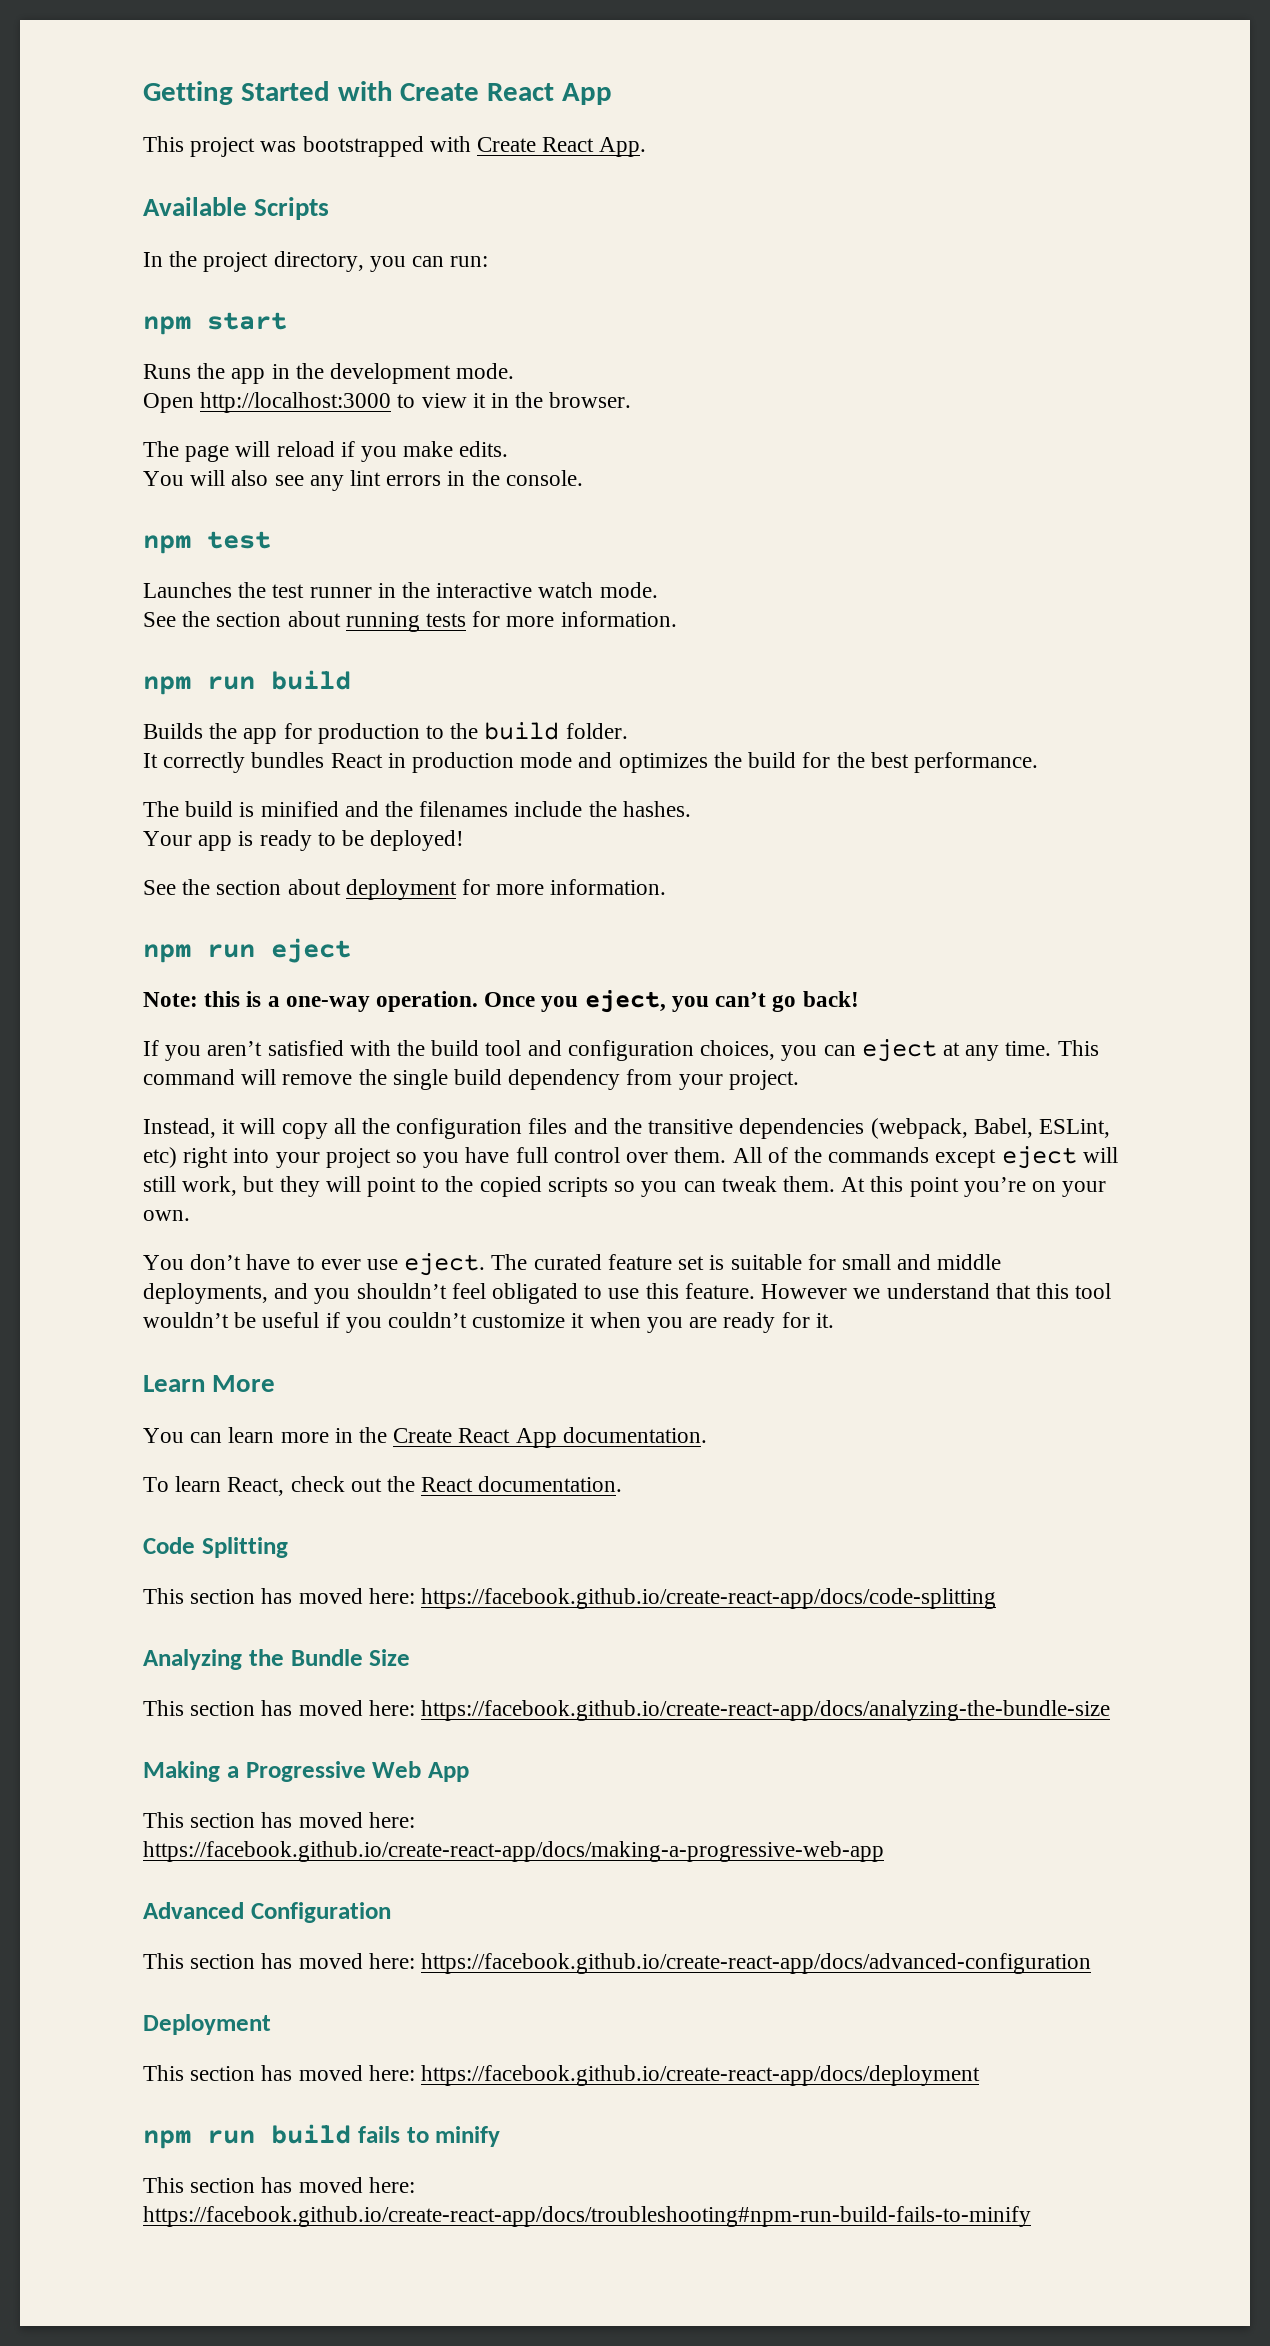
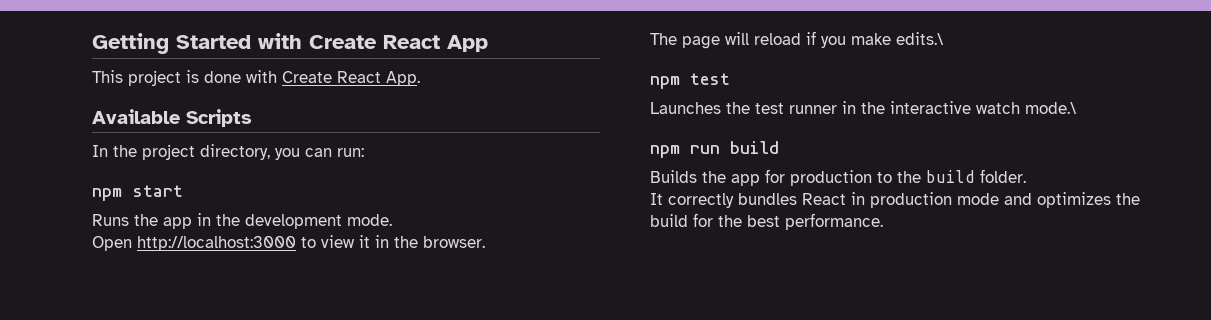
- This project was bootstrapped with Create React App.
+ This project is done with Create React App.
- The page will reload if you make edits.
- You will also see any lint errors in the console.
+ The page will reload if you make edits.\
- Launches the test runner in the interactive watch mode.
- See the section about running tests for more information.
+ Launches the test runner in the interactive watch mode.\
- The build is minified and the filenames include the hashes.
- Your app is ready to be deployed!
- See the section about deployment for more information.
- npm run eject
- Note: this is a one-way operation. Once you eject, you can’t go back!
- If you aren’t satisfied with the build tool and configuration choices, you can eject at any time. This command will remove the single build dependency from your project.
- Instead, it will copy all the configuration files and the transitive dependencies (webpack, Babel, ESLint, etc) right into your project so you have full control over them. All of the commands except eject will still work, but they will point to the copied scripts so you can tweak them. At this point you’re on your own.
- You don’t have to ever use eject. The curated feature set is suitable for small and middle deployments, and you shouldn’t feel obligated to use this feature. However we understand that this tool wouldn’t be useful if you couldn’t customize it when you are ready for it.
- Learn More
- You can learn more in the Create React App documentation.
- To learn React, check out the React documentation.
- Code Splitting
- This section has moved here: https://facebook.github.io/create-react-app/docs/code-splitting
- Analyzing the Bundle Size
- This section has moved here: https://facebook.github.io/create-react-app/docs/analyzing-the-bundle-size
- Making a Progressive Web App
- This section has moved here: https://facebook.github.io/create-react-app/docs/making-a-progressive-web-app
- Advanced Configuration
- This section has moved here: https://facebook.github.io/create-react-app/docs/advanced-configuration
- Deployment
- This section has moved here: https://facebook.github.io/create-react-app/docs/deployment
- npm run build fails to minify
- This section has moved here: https://facebook.github.io/create-react-app/docs/troubleshooting#npm-run-build-fails-to-minify

